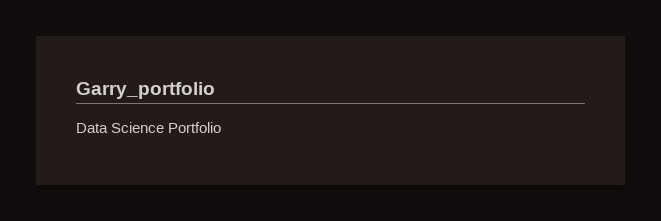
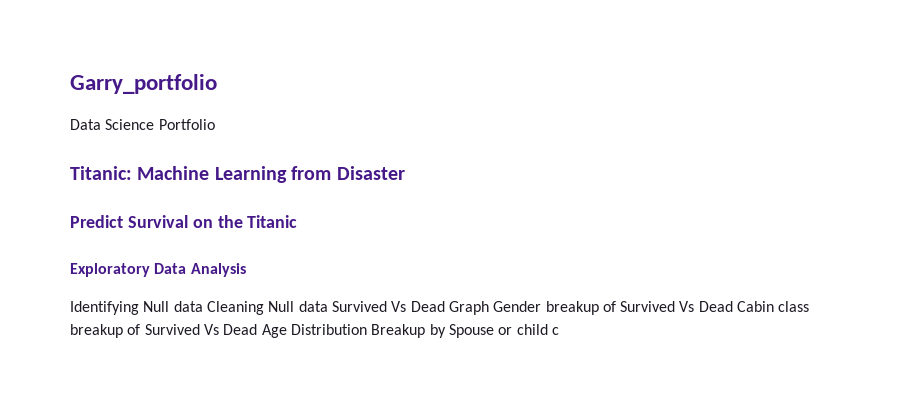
+ Titanic: Machine Learning from Disaster
+ Predict Survival on the Titanic
+ Exploratory Data Analysis
+ Identifying Null data Cleaning Null data Survived Vs Dead Graph Gender breakup of Survived Vs Dead Cabin class breakup of Survived Vs Dead Age Distribution Breakup by Spouse or child c

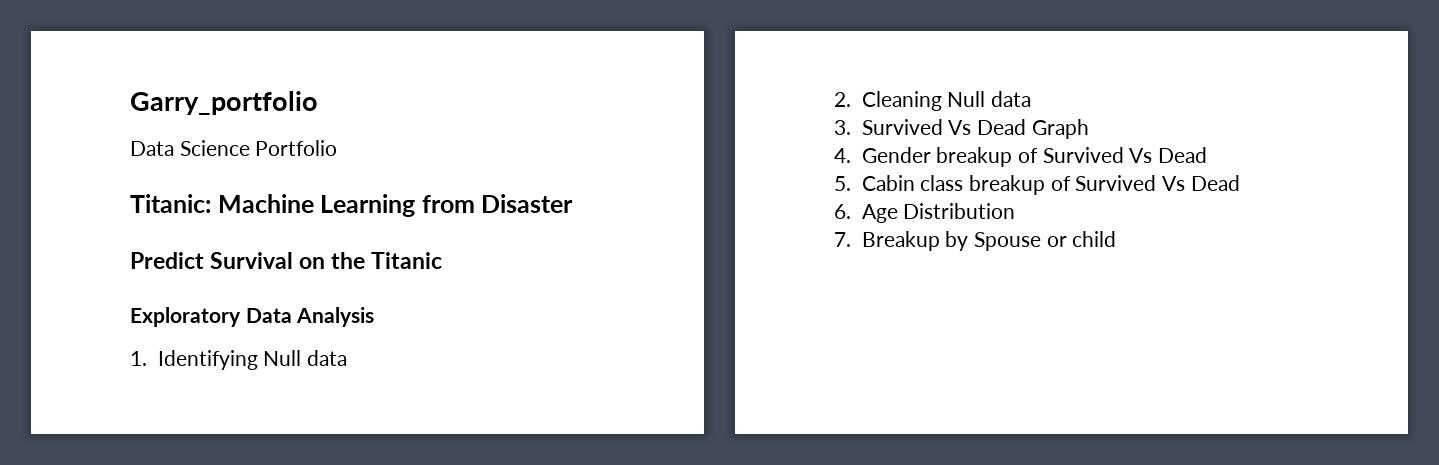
- Identifying Null data Cleaning Null data Survived Vs Dead Graph Gender breakup of Survived Vs Dead Cabin class breakup of Survived Vs Dead Age Distribution Breakup by Spouse or child c
+ 1. Identifying Null data
+ 2. Cleaning Null data
+ 3. Survived Vs Dead Graph
+ 4. Gender breakup of Survived Vs Dead
+ 5. Cabin class breakup of Survived Vs Dead
+ 6. Age Distribution
+ 7. Breakup by Spouse or child

